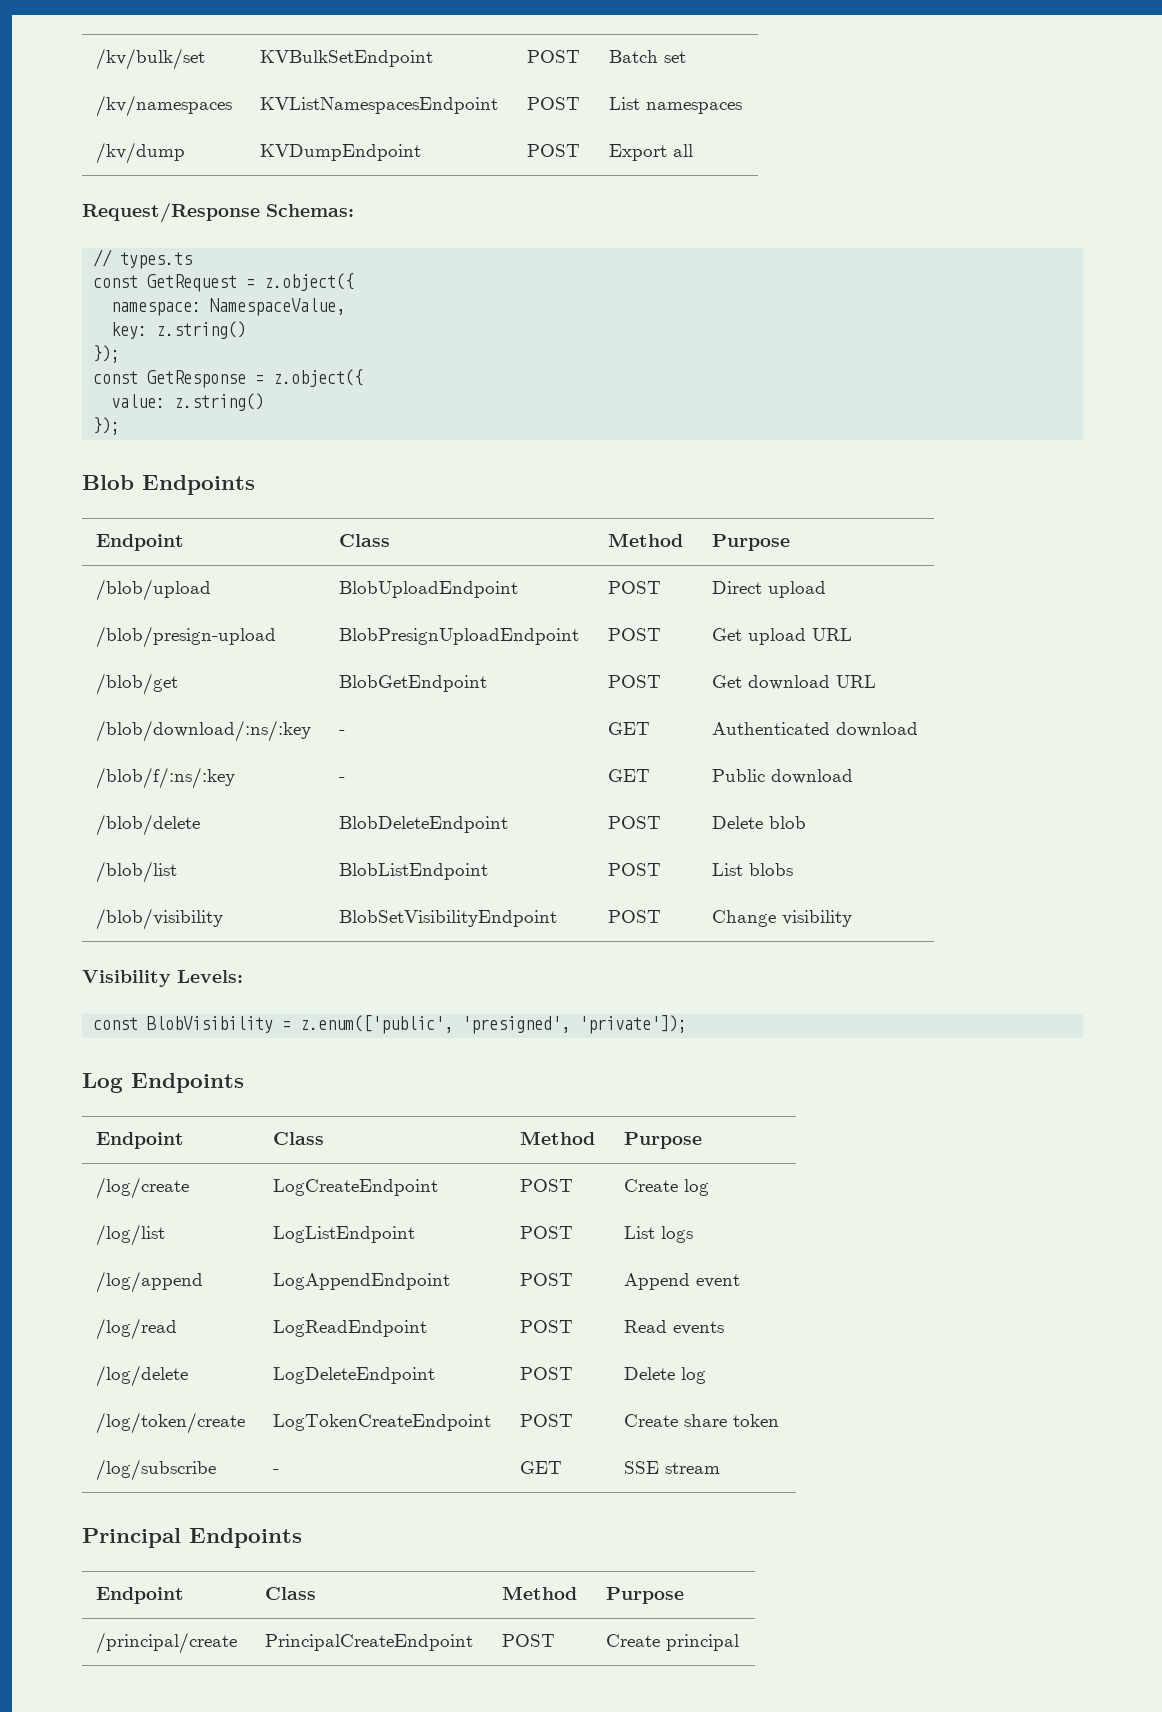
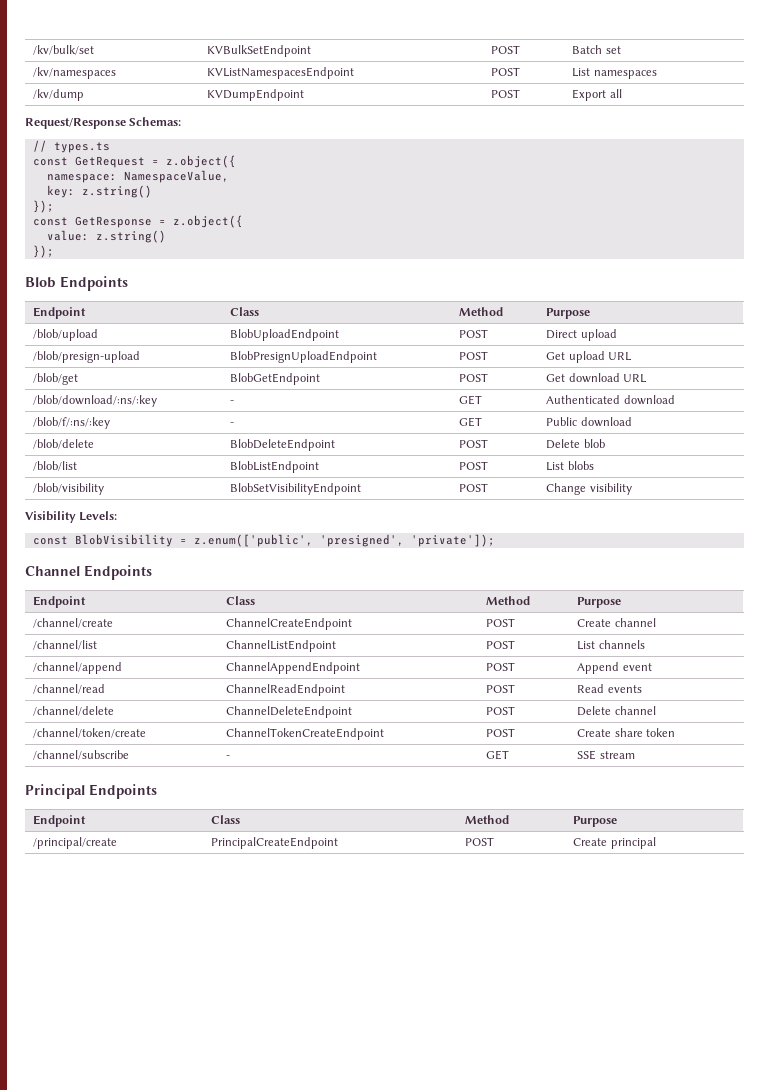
- Log Endpoints
+ Channel Endpoints
  Endpoint | Class | Method | Purpose
- /log/create | LogCreateEndpoint | POST | Create log
- /log/list | LogListEndpoint | POST | List logs
- /log/append | LogAppendEndpoint | POST | Append event
+ /channel/create | ChannelCreateEndpoint | POST | Create channel
+ /channel/list | ChannelListEndpoint | POST | List channels
+ /channel/append | ChannelAppendEndpoint | POST | Append event
- /log/read | LogReadEndpoint | POST | Read events
+ /channel/read | ChannelReadEndpoint | POST | Read events
- /log/delete | LogDeleteEndpoint | POST | Delete log
- /log/token/create | LogTokenCreateEndpoint | POST | Create share token
+ /channel/delete | ChannelDeleteEndpoint | POST | Delete channel
+ /channel/token/create | ChannelTokenCreateEndpoint | POST | Create share token
- /log/subscribe | - | GET | SSE stream
+ /channel/subscribe | - | GET | SSE stream

